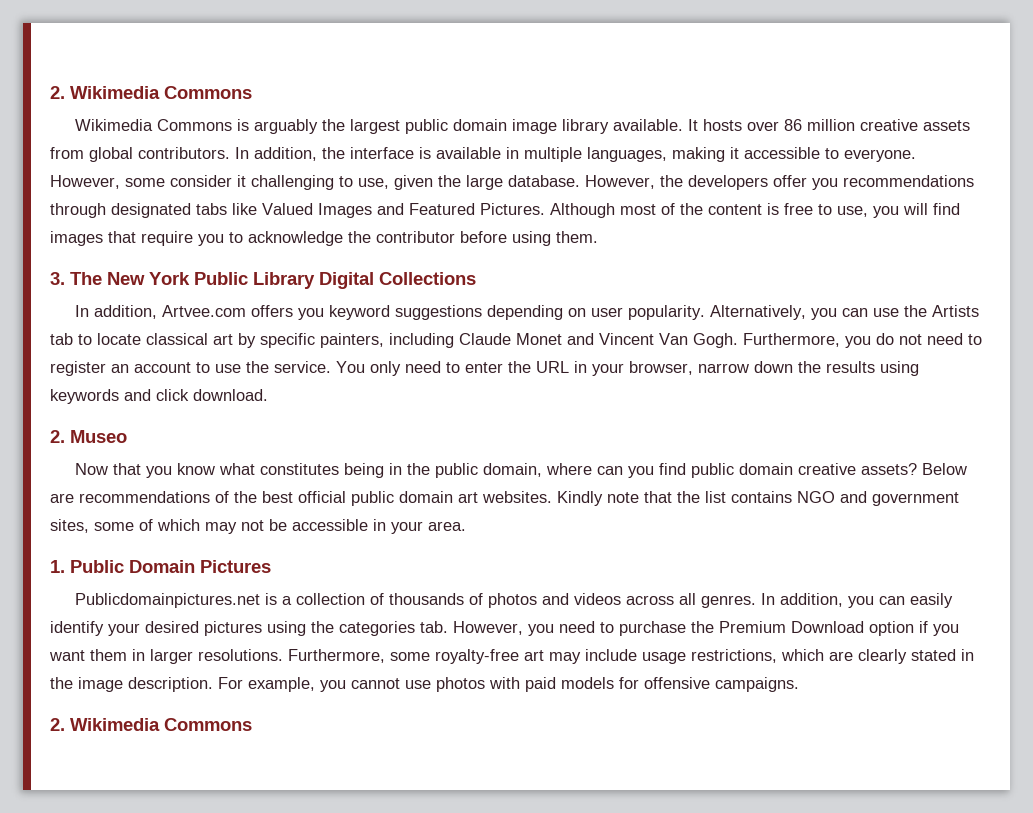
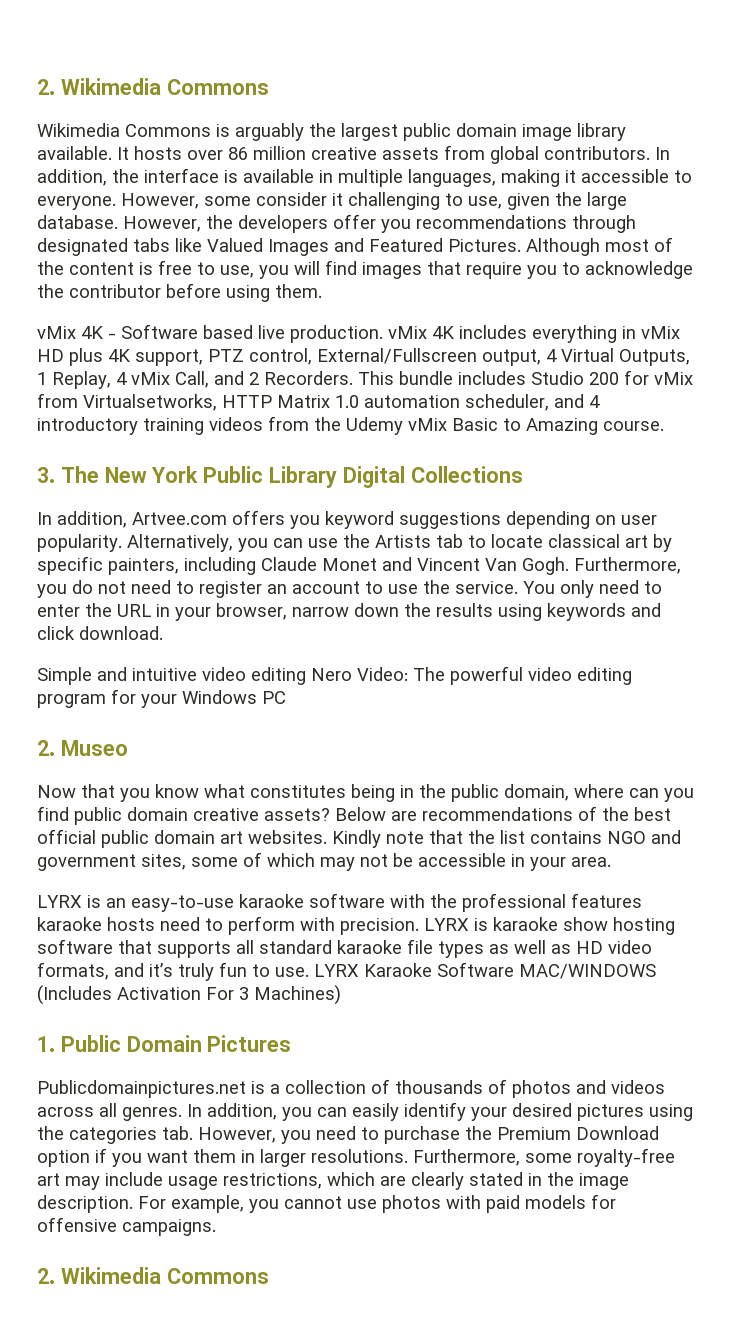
+ vMix 4K - Software based live production. vMix 4K includes everything in vMix HD plus 4K support, PTZ control, External/Fullscreen output, 4 Virtual Outputs, 1 Replay, 4 vMix Call, and 2 Recorders. This bundle includes Studio 200 for vMix from Virtualsetworks, HTTP Matrix 1.0 automation scheduler, and 4 introductory training videos from the Udemy vMix Basic to Amazing course.
+ Simple and intuitive video editing Nero Video: The powerful video editing program for your Windows PC
+ LYRX is an easy-to-use karaoke software with the professional features karaoke hosts need to perform with precision. LYRX is karaoke show hosting software that supports all standard karaoke file types as well as HD video formats, and it’s truly fun to use. LYRX Karaoke Software MAC/WINDOWS (Includes Activation For 3 Machines)

